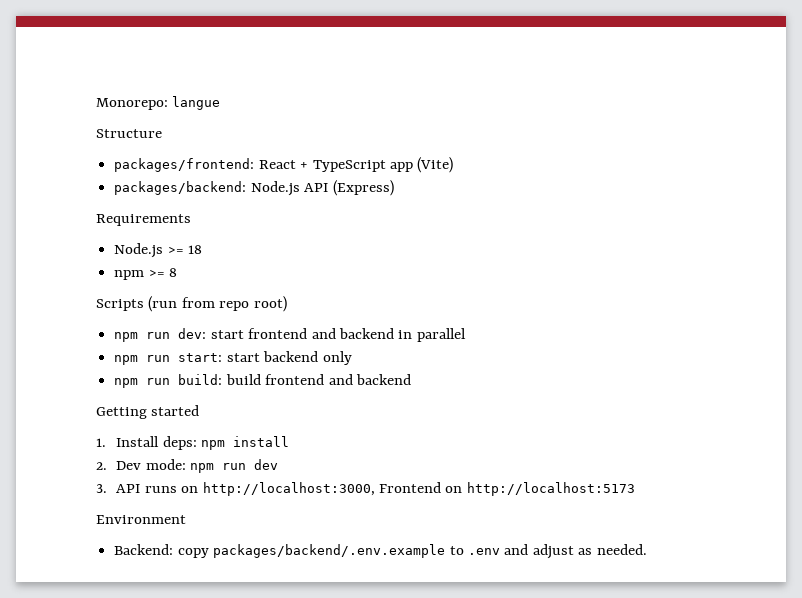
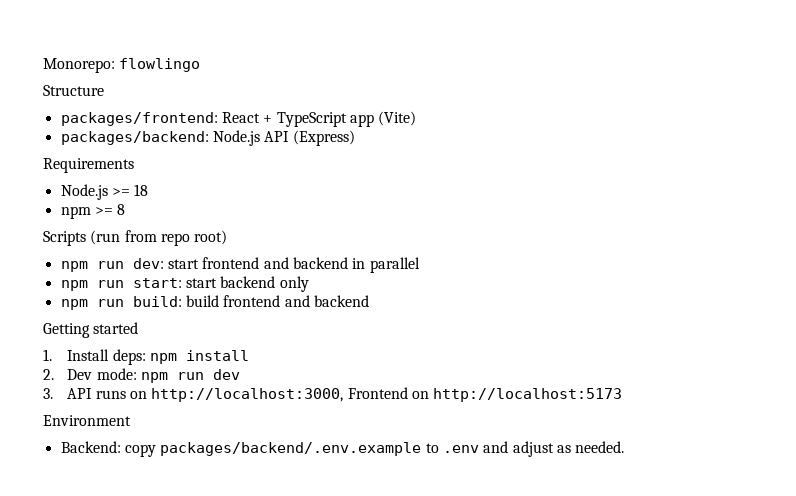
- Monorepo: langue
+ Monorepo: flowlingo

